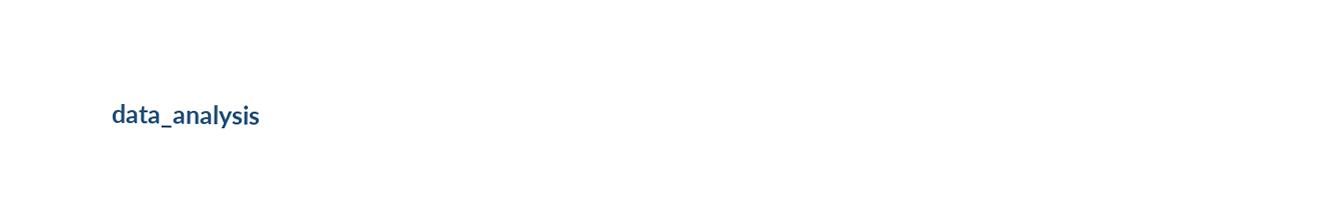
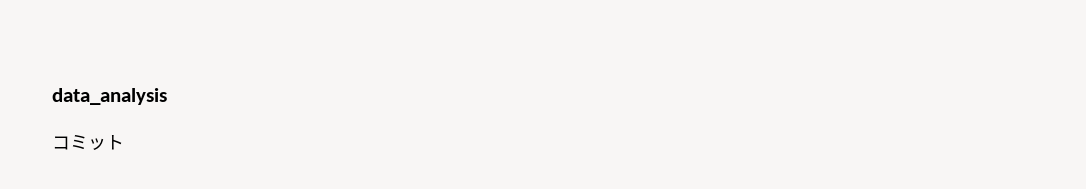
+ コミット

